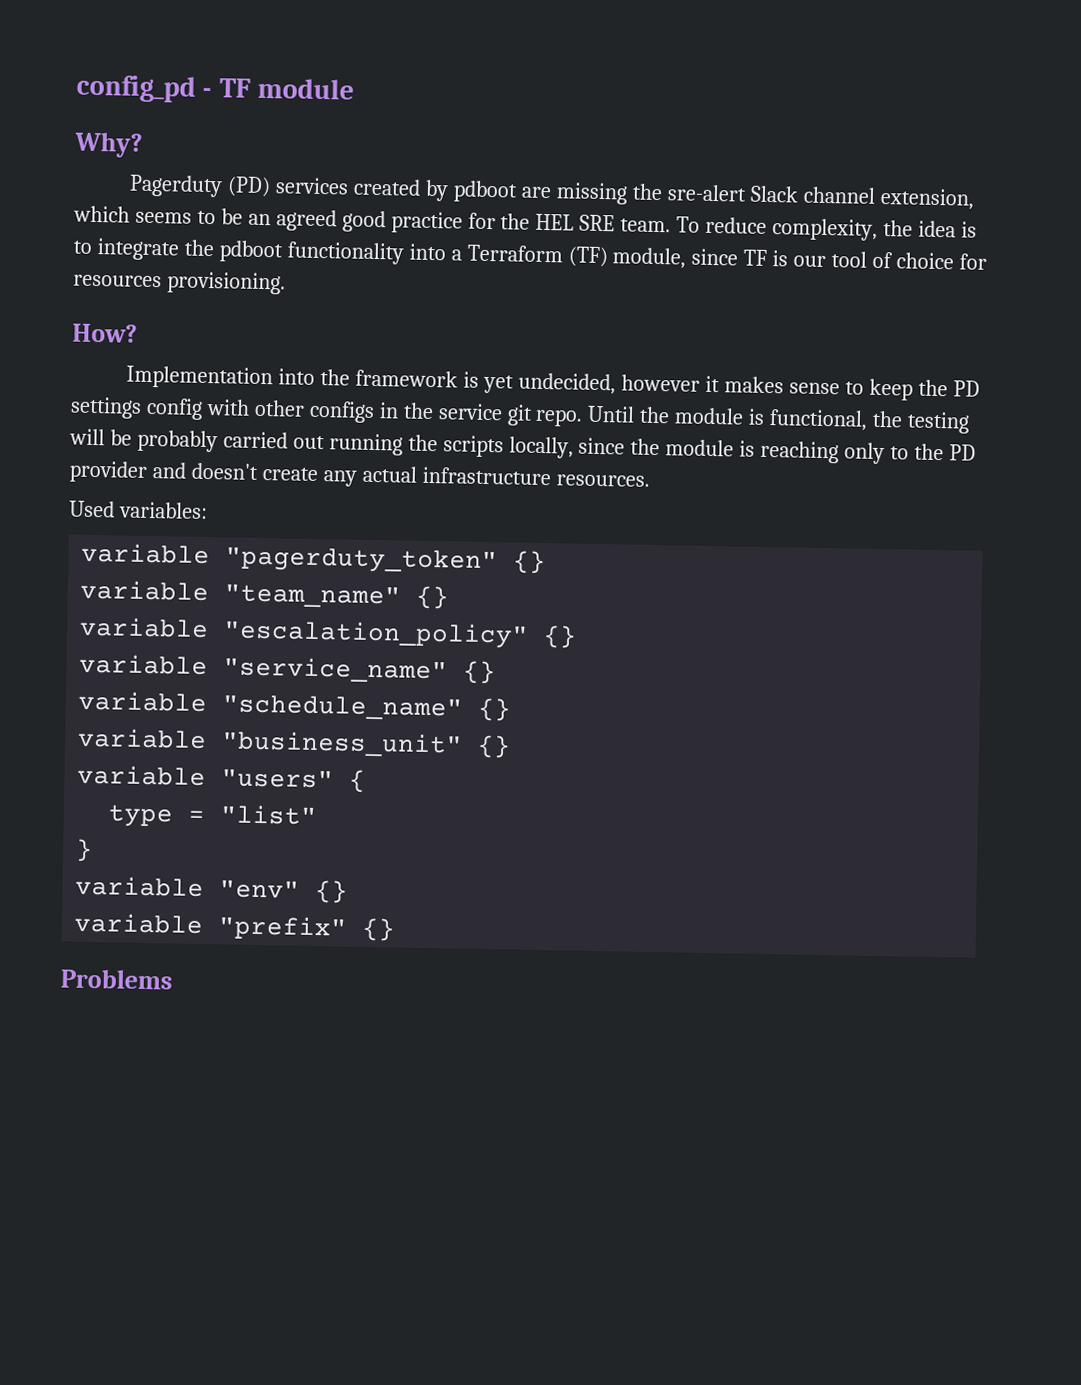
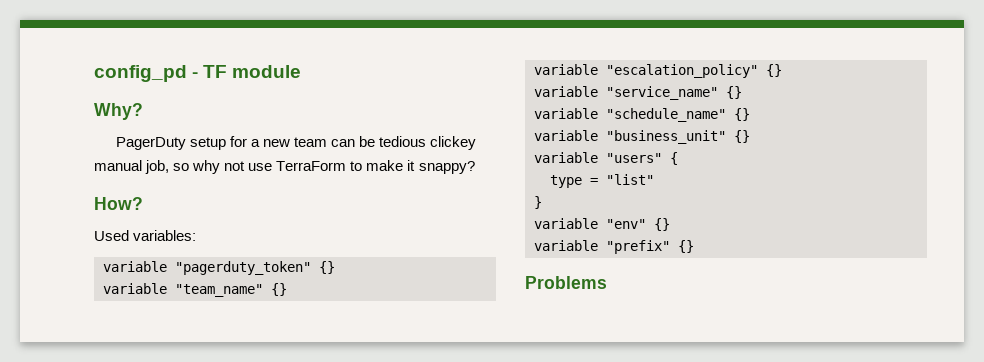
- Pagerduty (PD) services created by pdboot are missing the sre-alert Slack channel extension, which seems to be an agreed good practice for the HEL SRE team. To reduce complexity, the idea is to integrate the pdboot functionality into a Terraform (TF) module, since TF is our tool of choice for resources provisioning.
+ PagerDuty setup for a new team can be tedious clickey manual job, so why not use TerraForm to make it snappy?
  How?
- Implementation into the framework is yet undecided, however it makes sense to keep the PD settings config with other configs in the service git repo. Until the module is functional, the testing will be probably carried out running the scripts locally, since the module is reaching only to the PD provider and doesn't create any actual infrastructure resources.

